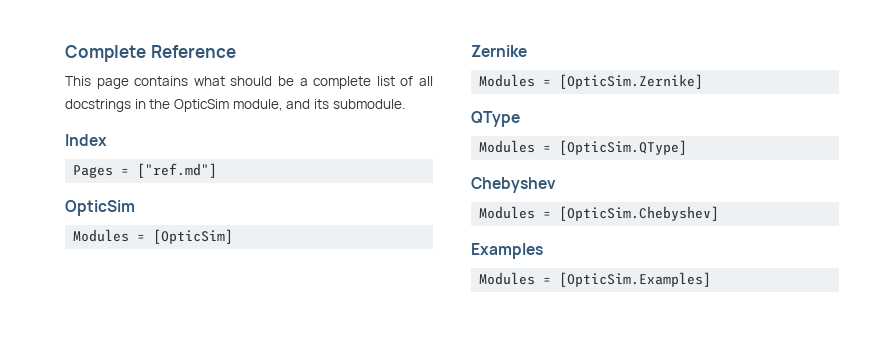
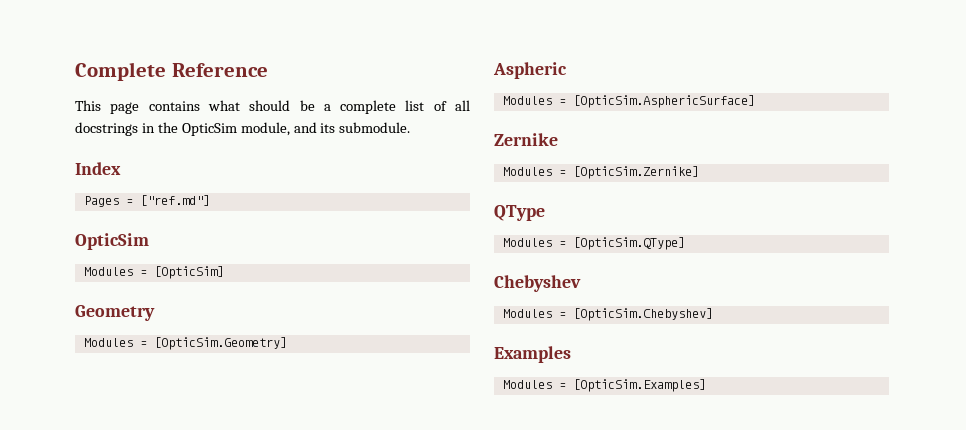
+ Geometry
+ Modules = [OpticSim.Geometry]
+ Aspheric
+ Modules = [OpticSim.AsphericSurface]

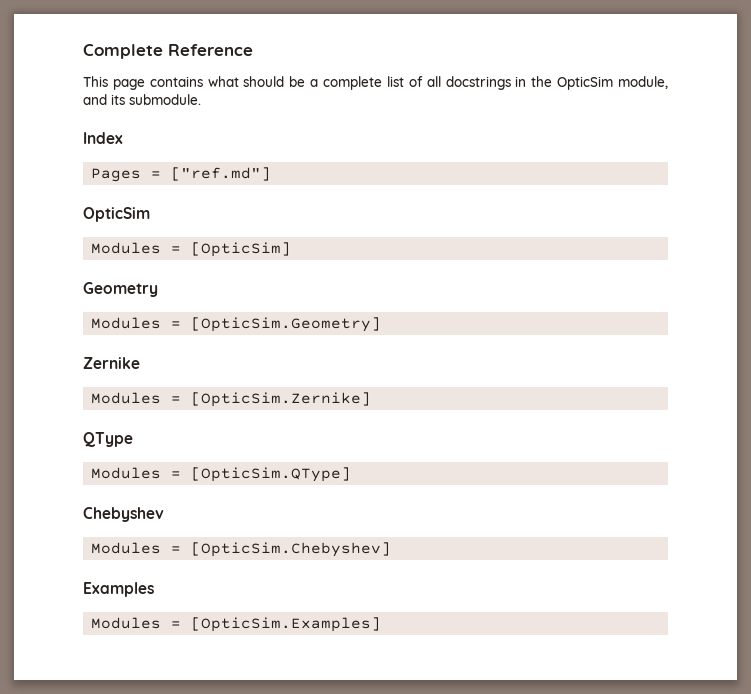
- Aspheric
- Modules = [OpticSim.AsphericSurface]

